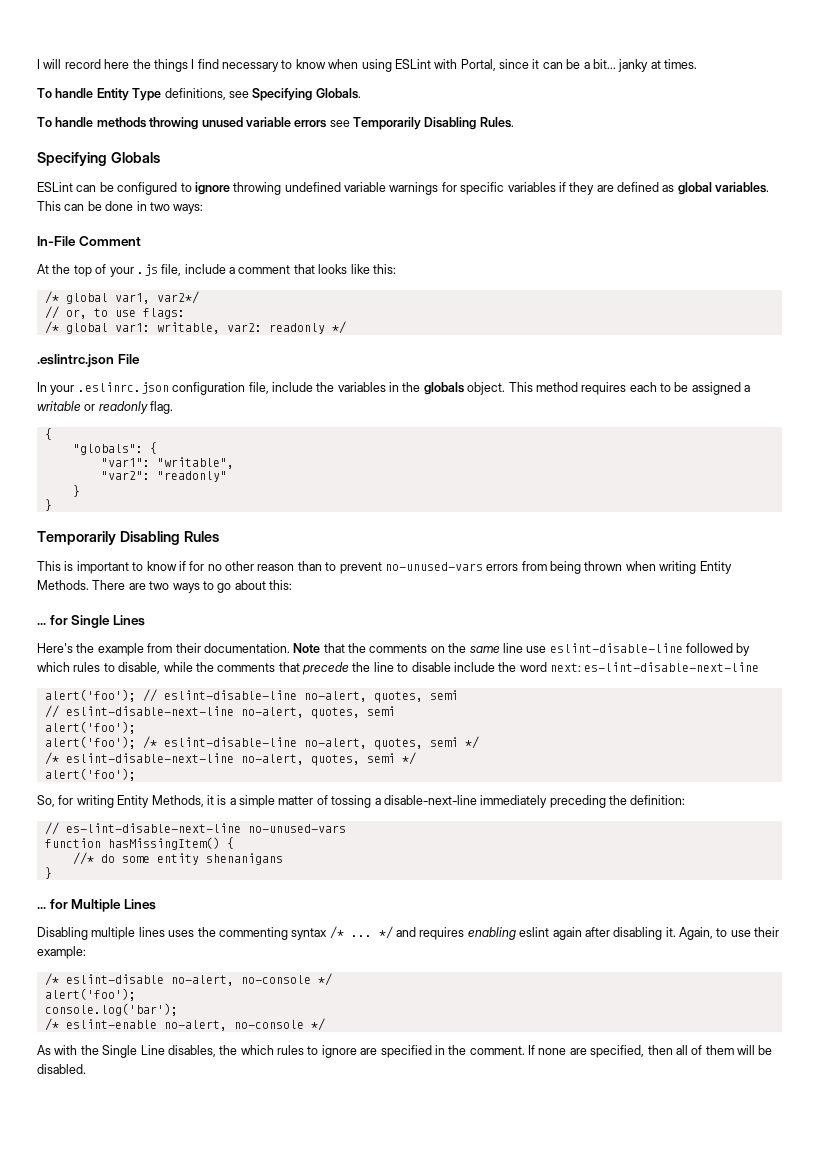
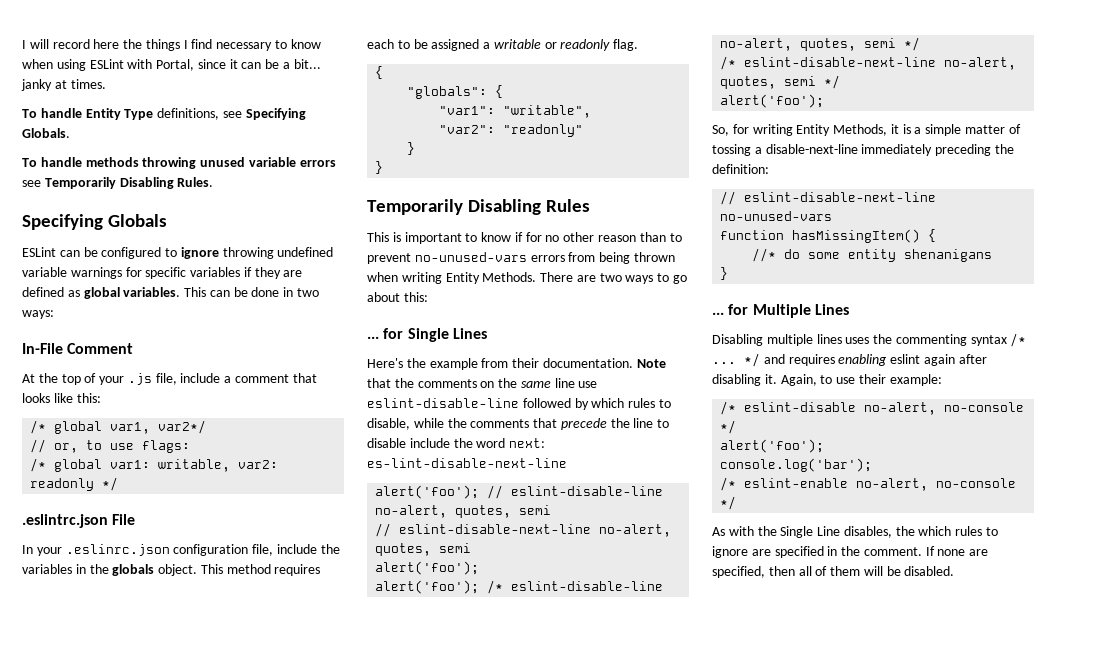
- // es-lint-disable-next-line no-unused-vars
+ // eslint-disable-next-line no-unused-vars

